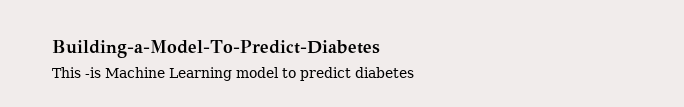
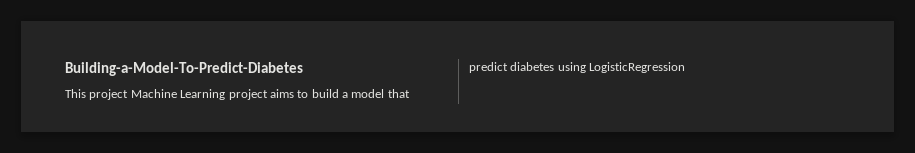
- This -is Machine Learning model to predict diabetes
+ This project Machine Learning project aims to build a model that predict diabetes using LogisticRegression

